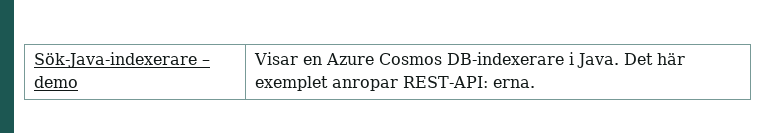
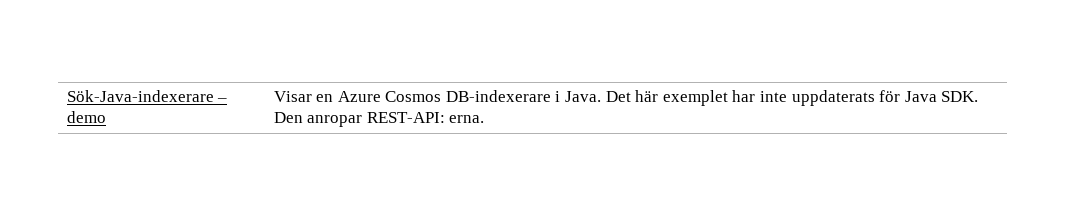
- Sök-Java-indexerare – demo | Visar en Azure Cosmos DB-indexerare i Java. Det här exemplet anropar REST-API: erna.
+ Sök-Java-indexerare – demo | Visar en Azure Cosmos DB-indexerare i Java. Det här exemplet har inte uppdaterats för Java SDK. Den anropar REST-API: erna.

